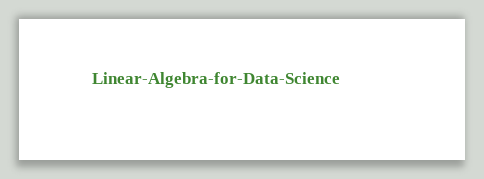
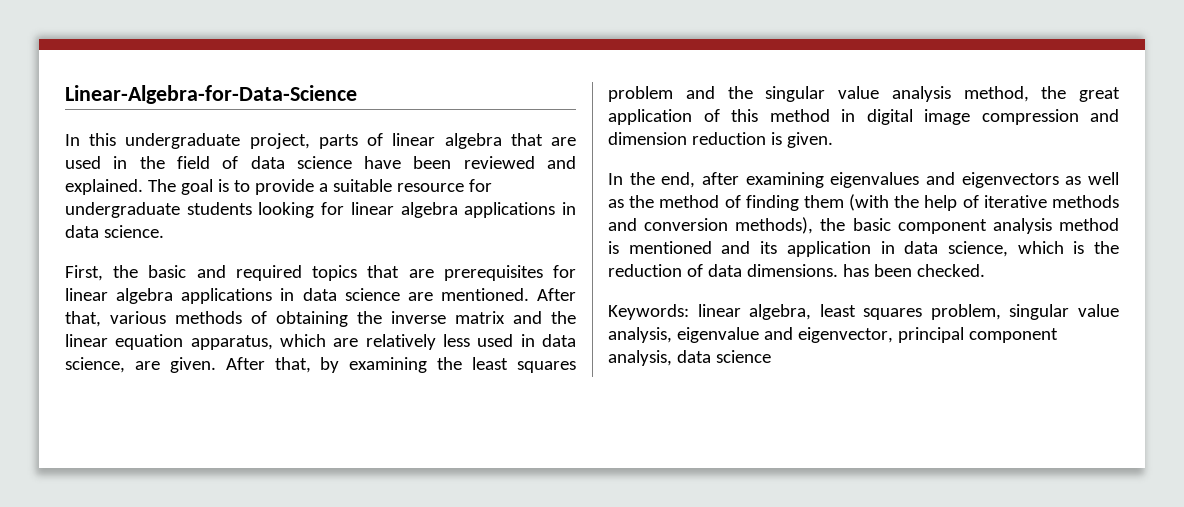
+ In this undergraduate project, parts of linear algebra that are used in the field of data science have been reviewed and explained. The goal is to provide a suitable resource for undergraduate students looking for linear algebra applications in data science.
+ First, the basic and required topics that are prerequisites for linear algebra applications in data science are mentioned. After that, various methods of obtaining the inverse matrix and the linear equation apparatus, which are relatively less used in data science, are given. After that, by examining the least squares problem and the singular value analysis method, the great application of this method in digital image compression and dimension reduction is given.
+ In the end, after examining eigenvalues and eigenvectors as well as the method of finding them (with the help of iterative methods and conversion methods), the basic component analysis method is mentioned and its application in data science, which is the reduction of data dimensions. has been checked.
+ Keywords: linear algebra, least squares problem, singular value analysis, eigenvalue and eigenvector, principal component analysis, data science

